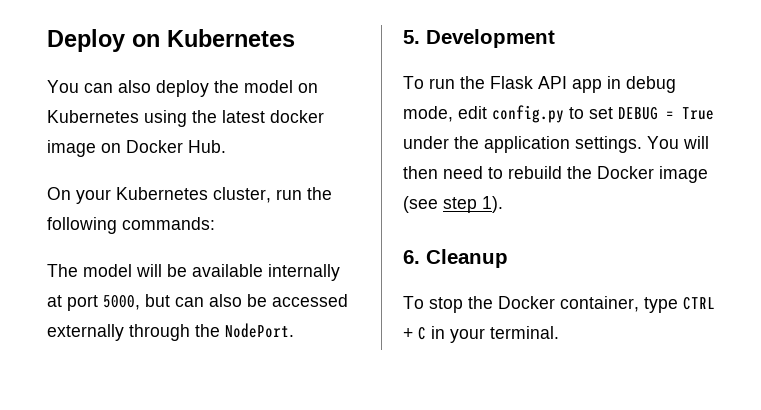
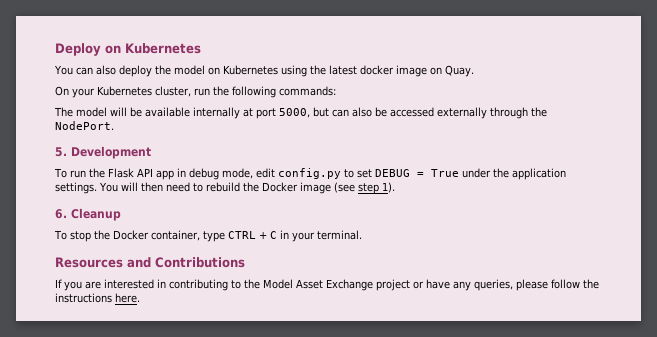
- You can also deploy the model on Kubernetes using the latest docker image on Docker Hub.
+ You can also deploy the model on Kubernetes using the latest docker image on Quay.
+ Resources and Contributions
+ If you are interested in contributing to the Model Asset Exchange project or have any queries, please follow the instructions here.

